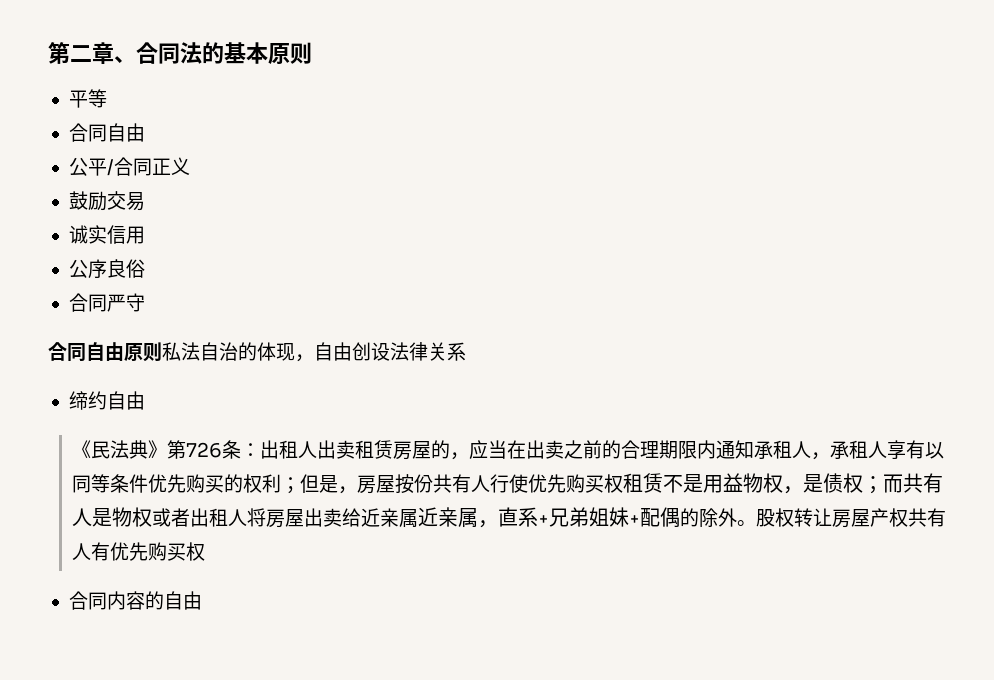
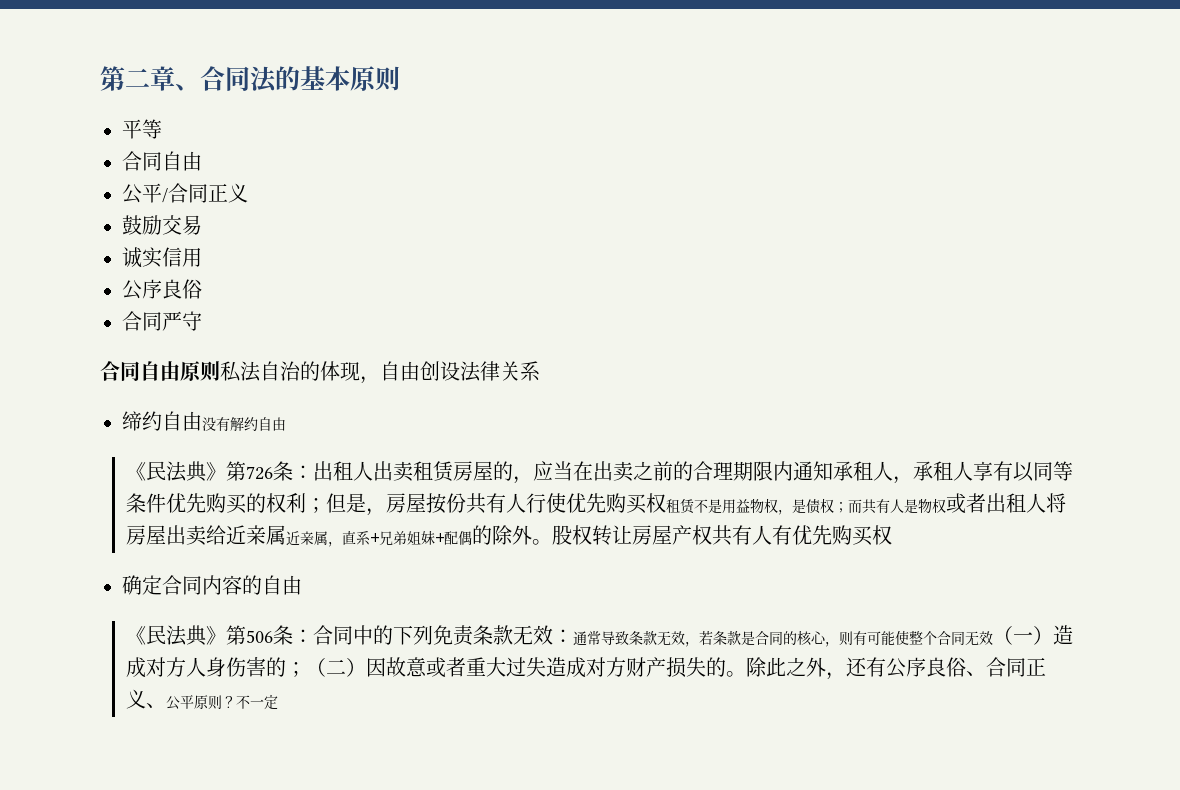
- 缔约自由
+ 缔约自由没有解约自由
- 合同内容的自由
+ 确定合同内容的自由
+ 《民法典》第506条：合同中的下列免责条款无效：通常导致条款无效，若条款是合同的核心，则有可能使整个合同无效（一）造成对方人身伤害的；（二）因故意或者重大过失造成对方财产损失的。除此之外，还有公序良俗、合同正义、公平原则？不一定

